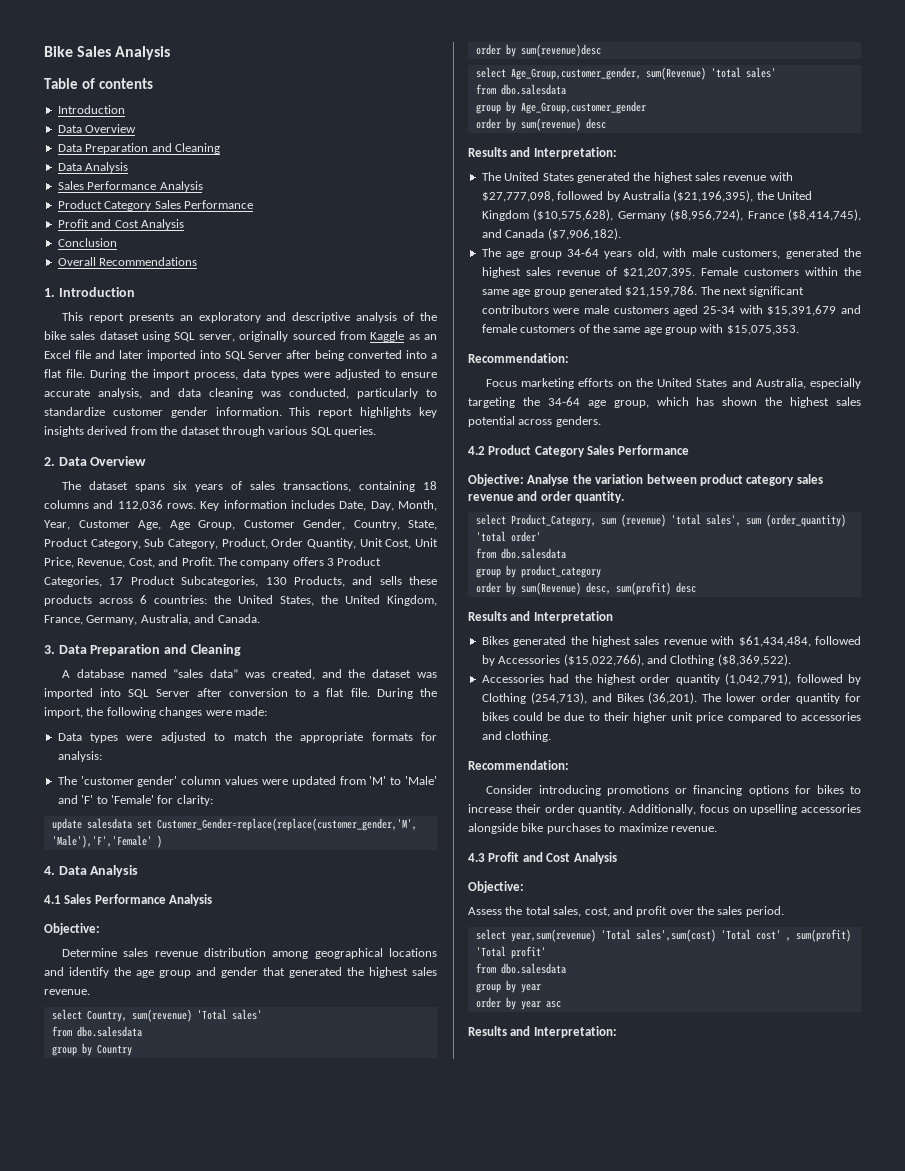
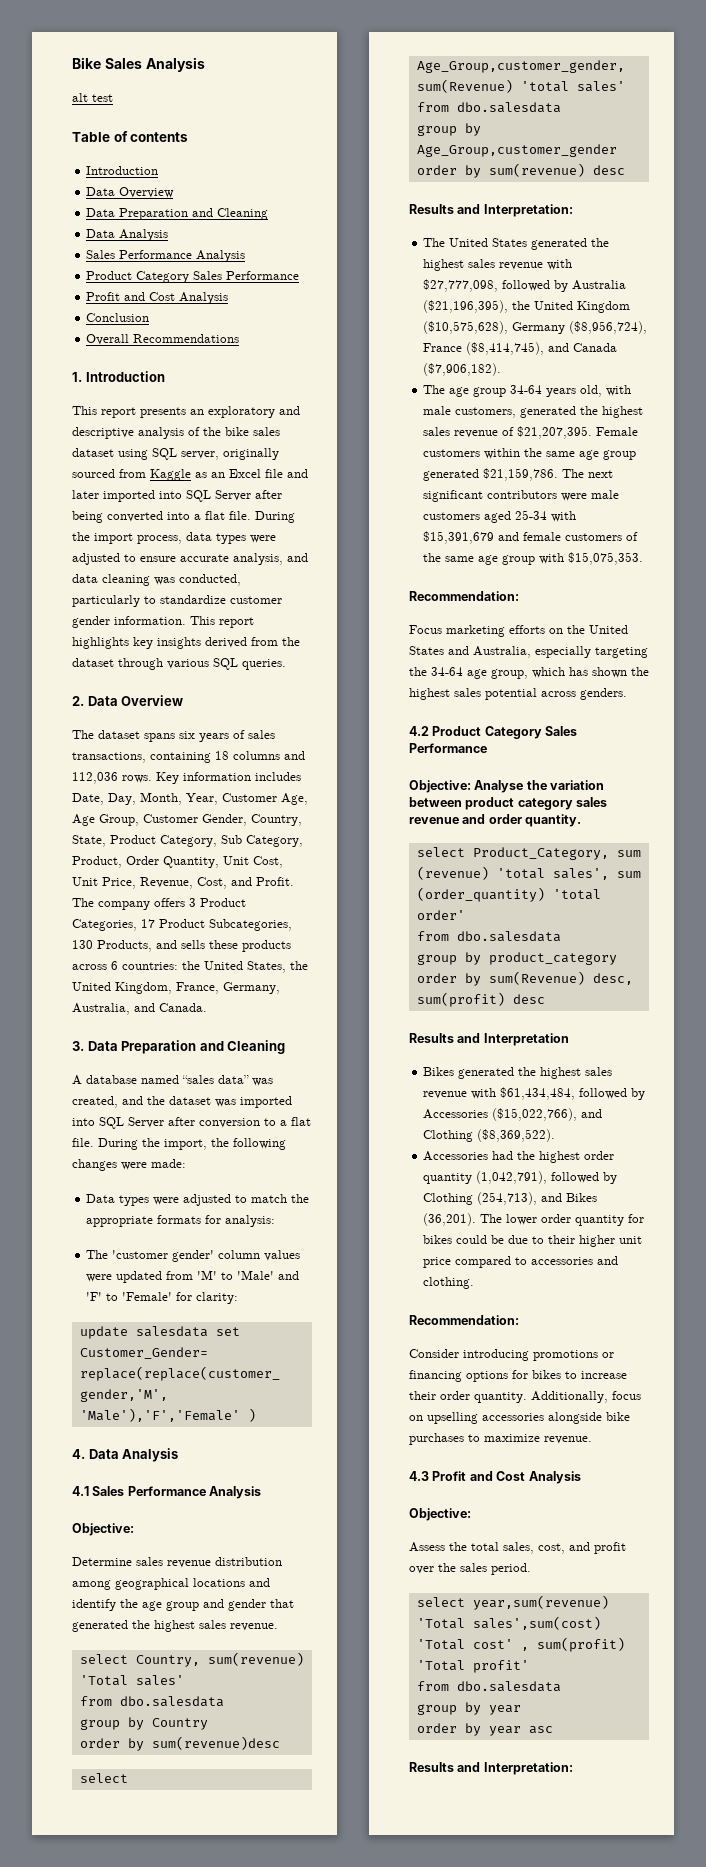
+ alt test

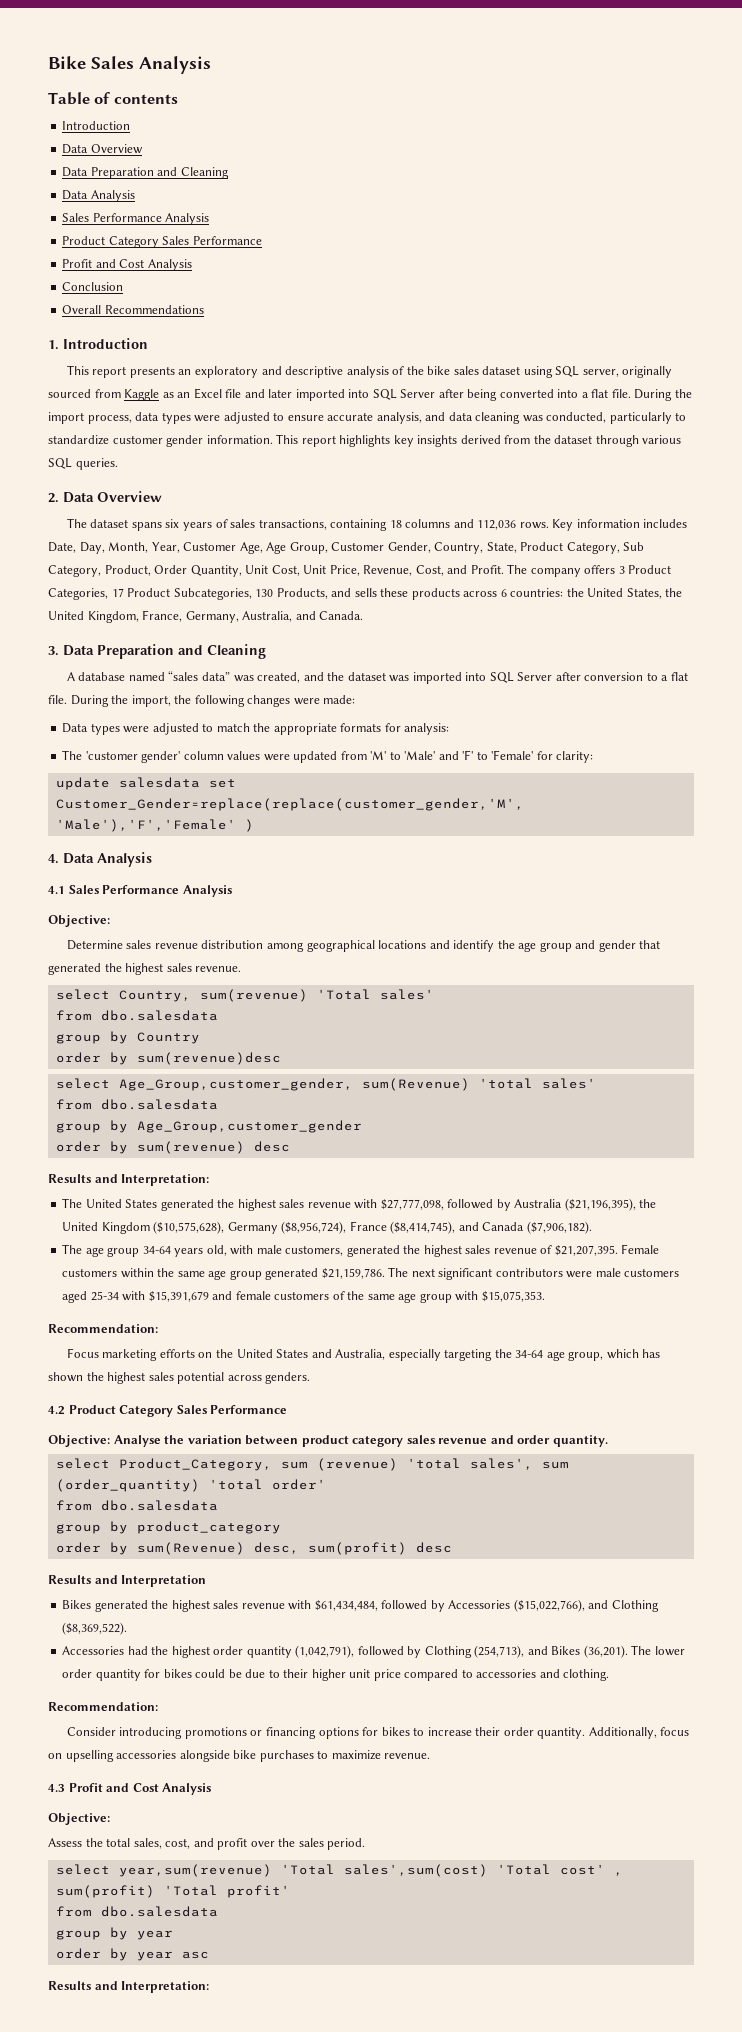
- alt test

